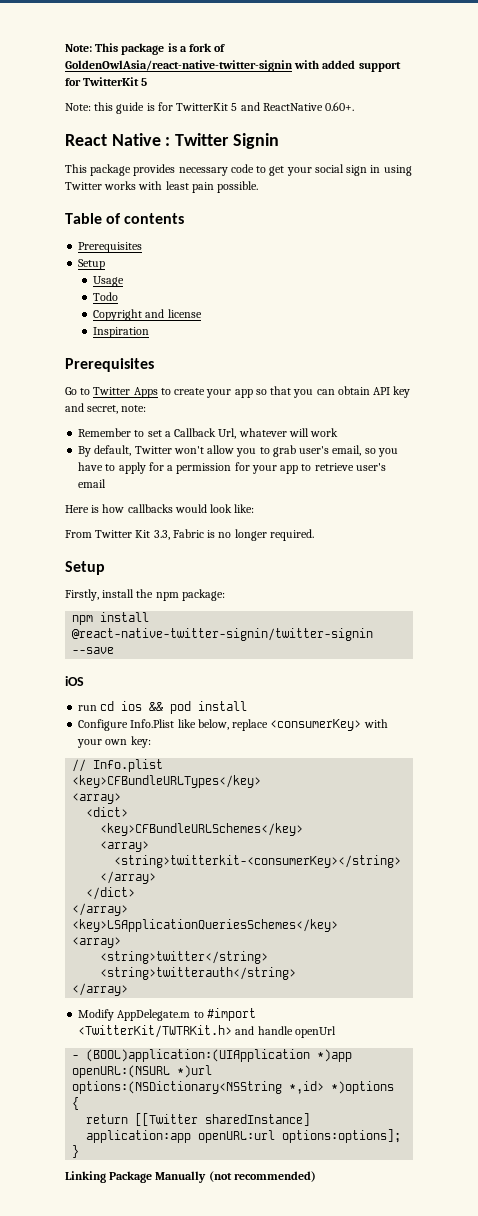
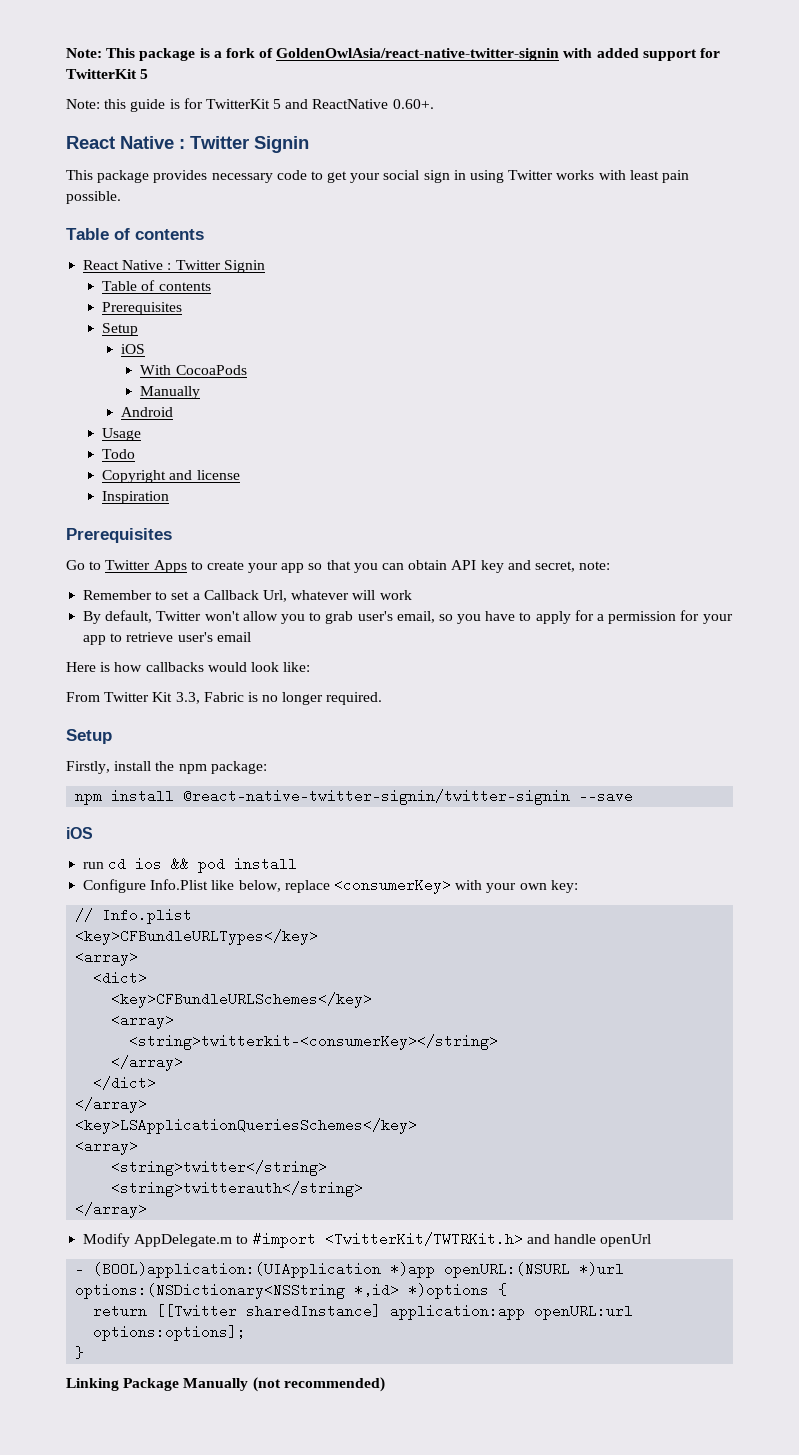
  This package provides necessary code to get your social sign in using Twitter works with least pain possible.
+ Table of contents
+ React Native : Twitter Signin
  Table of contents
  Prerequisites
  Setup
+ iOS
+ With CocoaPods
+ Manually
+ Android

